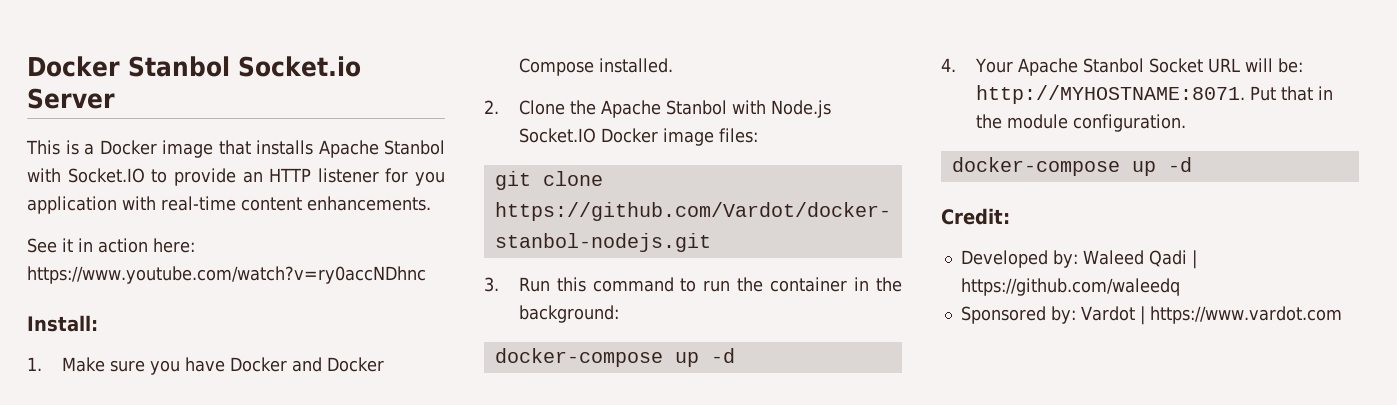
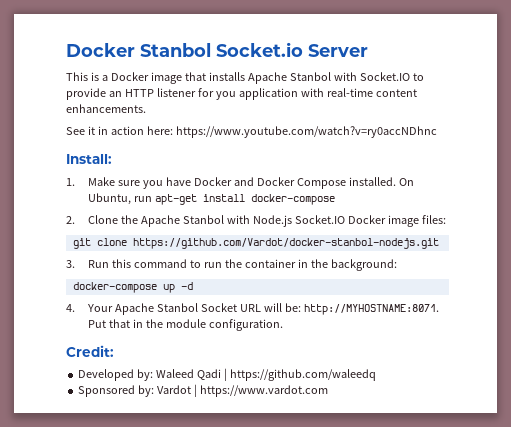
+ On Ubuntu, run apt-get install docker-compose
  Put that in the module configuration.
- docker-compose up -d

